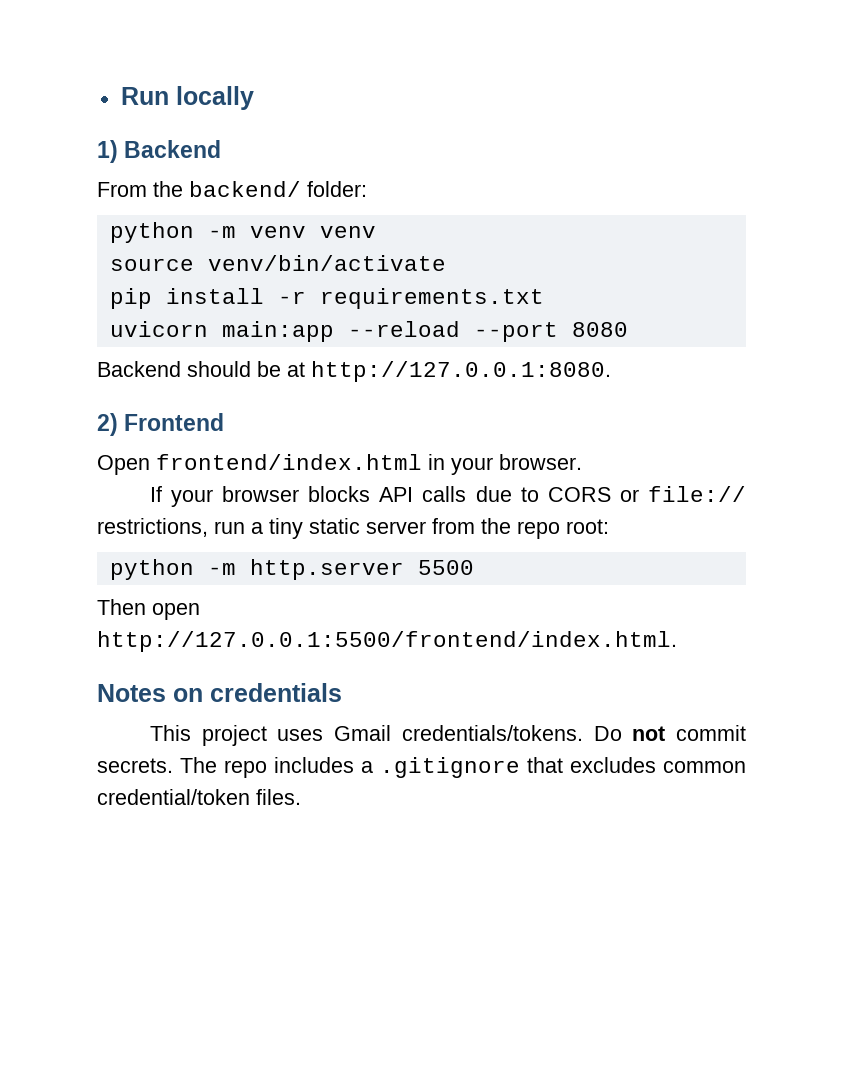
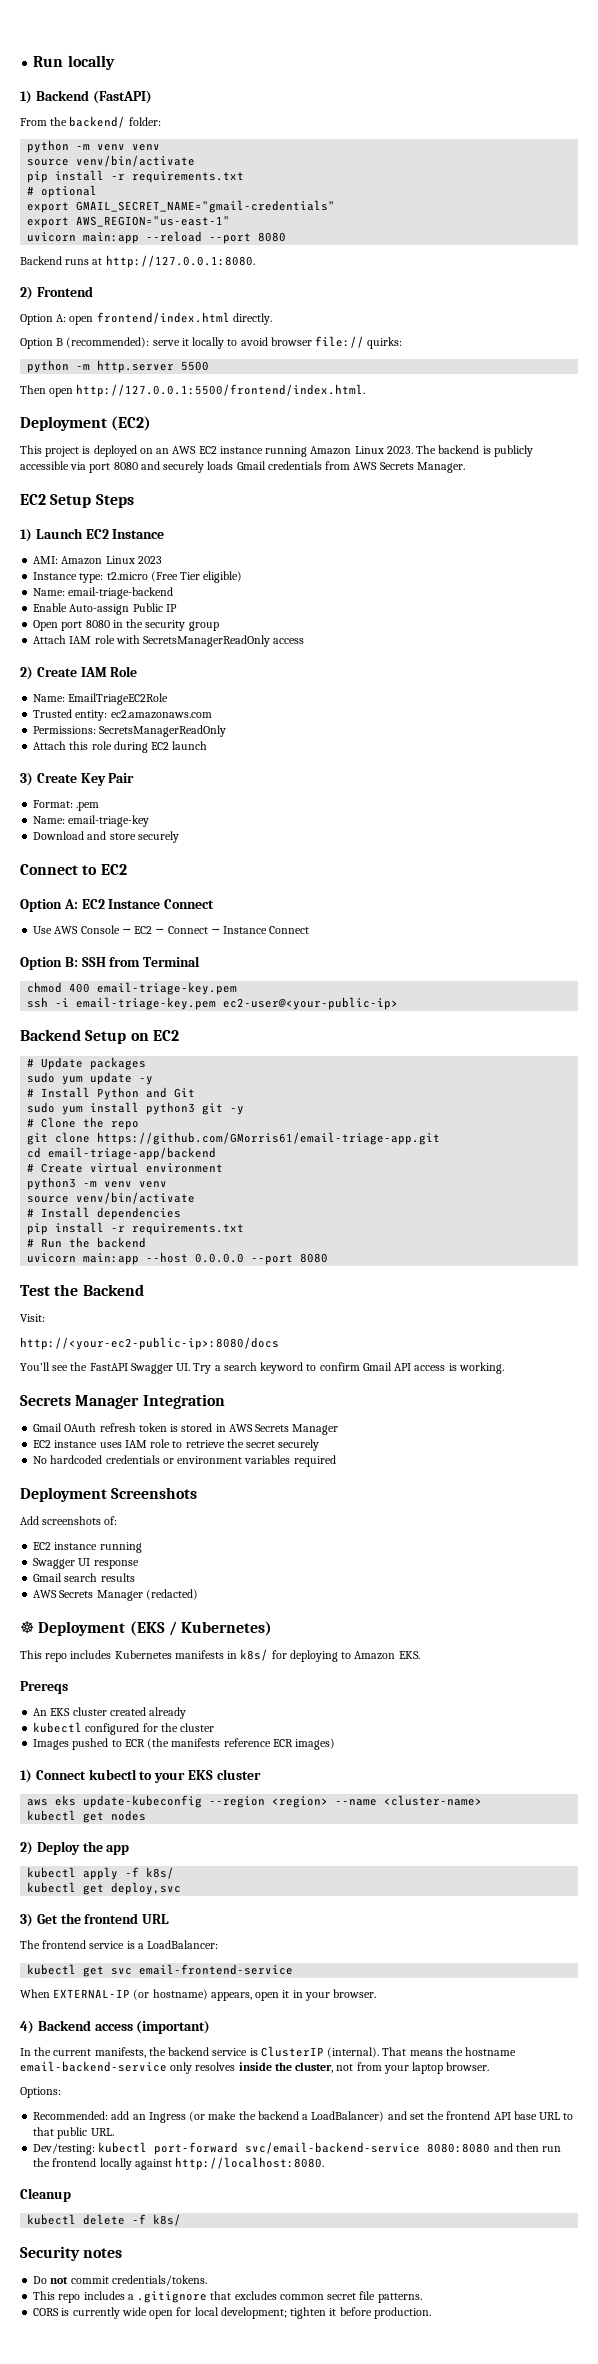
- 1) Backend
+ 1) Backend (FastAPI)
+ # optional
+ export GMAIL_SECRET_NAME="gmail-credentials"
+ export AWS_REGION="us-east-1"
- Backend should be at http://127.0.0.1:8080.
+ Backend runs at http://127.0.0.1:8080.
- Open frontend/index.html in your browser.
- If your browser blocks API calls due to CORS or file:// restrictions, run a tiny static server from the repo root:
+ Option A: open frontend/index.html directly.
+ Option B (recommended): serve it locally to avoid browser file:// quirks:
- Notes on credentials
+ Deployment (EC2)
- This project uses Gmail credentials/tokens. Do not commit secrets. The repo includes a .gitignore that excludes common credential/token files.
+ This project is deployed on an AWS EC2 instance running Amazon Linux 2023. The backend is publicly accessible via port 8080 and securely loads Gmail credentials from AWS Secrets Manager.
+ EC2 Setup Steps
+ 1) Launch EC2 Instance
+ AMI: Amazon Linux 2023
+ Instance type: t2.micro (Free Tier eligible)
+ Name: email-triage-backend
+ Enable Auto-assign Public IP
+ Open port 8080 in the security group
+ Attach IAM role with SecretsManagerReadOnly access
+ 2) Create IAM Role
+ Name: EmailTriageEC2Role
+ Trusted entity: ec2.amazonaws.com
+ Permissions: SecretsManagerReadOnly
+ Attach this role during EC2 launch
+ 3) Create Key Pair
+ Format: .pem
+ Name: email-triage-key
+ Download and store securely
+ Connect to EC2
+ Option A: EC2 Instance Connect
+ Use AWS Console → EC2 → Connect → Instance Connect
+ Option B: SSH from Terminal
+ chmod 400 email-triage-key.pem
+ ssh -i email-triage-key.pem ec2-user@<your-public-ip>
+ Backend Setup on EC2
+ # Update packages
+ sudo yum update -y
+ # Install Python and Git
+ sudo yum install python3 git -y
+ # Clone the repo
+ git clone https://github.com/GMorris61/email-triage-app.git
+ cd email-triage-app/backend
+ # Create virtual environment
+ python3 -m venv venv
+ source venv/bin/activate
+ # Install dependencies
+ pip install -r requirements.txt
+ # Run the backend
+ uvicorn main:app --host 0.0.0.0 --port 8080
+ Test the Backend
+ Visit:
+ http://<your-ec2-public-ip>:8080/docs
+ You’ll see the FastAPI Swagger UI. Try a search keyword to confirm Gmail API access is working.
+ Secrets Manager Integration
+ Gmail OAuth refresh token is stored in AWS Secrets Manager
+ EC2 instance uses IAM role to retrieve the secret securely
+ No hardcoded credentials or environment variables required
+ Deployment Screenshots
+ Add screenshots of:
+ EC2 instance running
+ Swagger UI response
+ Gmail search results
+ AWS Secrets Manager (redacted)
+ ☸ Deployment (EKS / Kubernetes)
+ This repo includes Kubernetes manifests in k8s/ for deploying to Amazon EKS.
+ Prereqs
+ An EKS cluster created already
+ kubectl configured for the cluster
+ Images pushed to ECR (the manifests reference ECR images)
+ 1) Connect kubectl to your EKS cluster
+ aws eks update-kubeconfig --region <region> --name <cluster-name>
+ kubectl get nodes
+ 2) Deploy the app
+ kubectl apply -f k8s/
+ kubectl get deploy,svc
+ 3) Get the frontend URL
+ The frontend service is a LoadBalancer:
+ kubectl get svc email-frontend-service
+ When EXTERNAL-IP (or hostname) appears, open it in your browser.
+ 4) Backend access (important)
+ In the current manifests, the backend service is ClusterIP (internal). That means the hostname email-backend-service only resolves inside the cluster, not from your laptop browser.
+ Options:
+ Recommended: add an Ingress (or make the backend a LoadBalancer) and set the frontend API base URL to that public URL.
+ Dev/testing: kubectl port-forward svc/email-backend-service 8080:8080 and then run the frontend locally against http://localhost:8080.
+ Cleanup
+ kubectl delete -f k8s/
+ Security notes
+ Do not commit credentials/tokens.
+ This repo includes a .gitignore that excludes common secret file patterns.
+ CORS is currently wide open for local development; tighten it before production.

